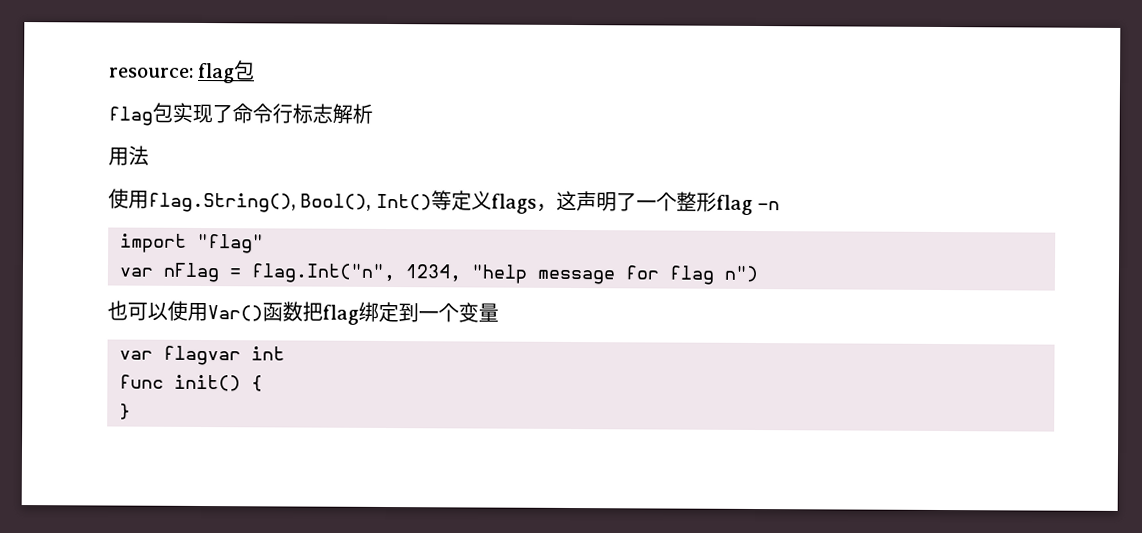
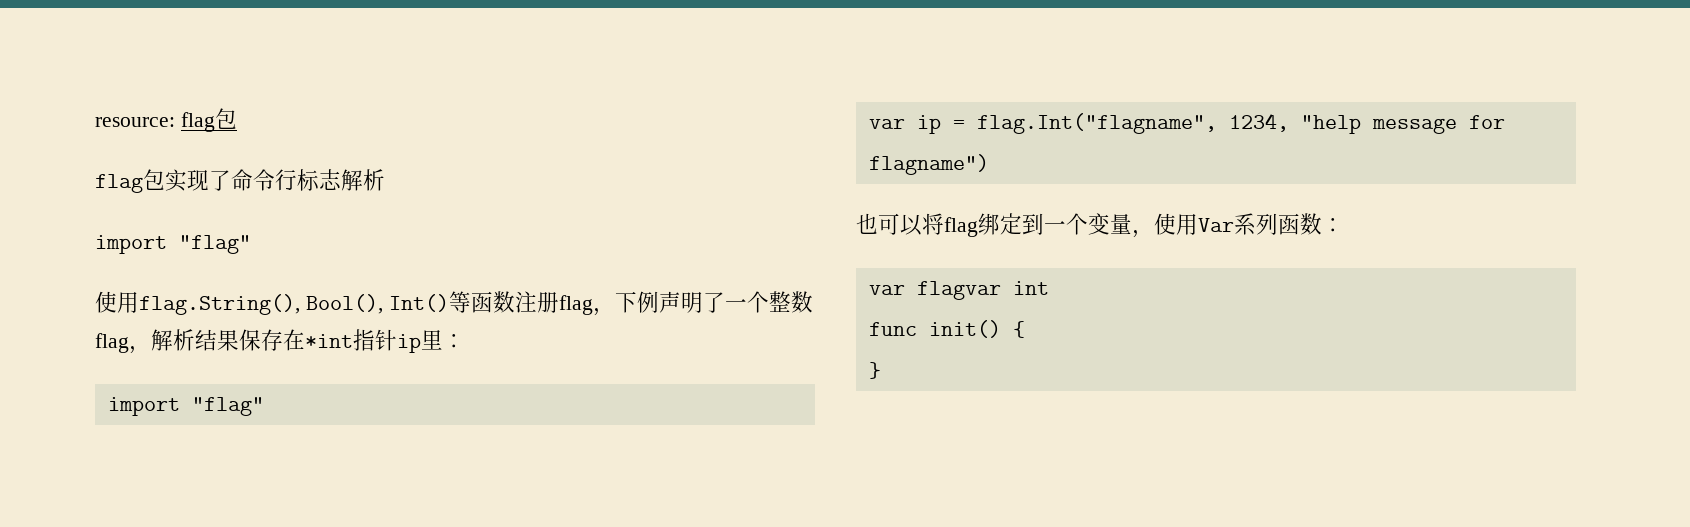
  flag包实现了命令行标志解析
- 用法
+ import "flag"
- 使用flag.String(), Bool(), Int()等定义flags，这声明了一个整形flag -n
+ 使用flag.String(), Bool(), Int()等函数注册flag，下例声明了一个整数flag，解析结果保存在*int指针ip里：
- var nFlag = flag.Int("n", 1234, "help message for flag n")
+ var ip = flag.Int("flagname", 1234, "help message for flagname")
- 也可以使用Var()函数把flag绑定到一个变量
+ 也可以将flag绑定到一个变量，使用Var系列函数：

